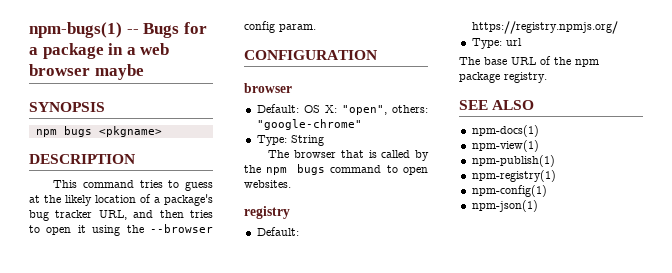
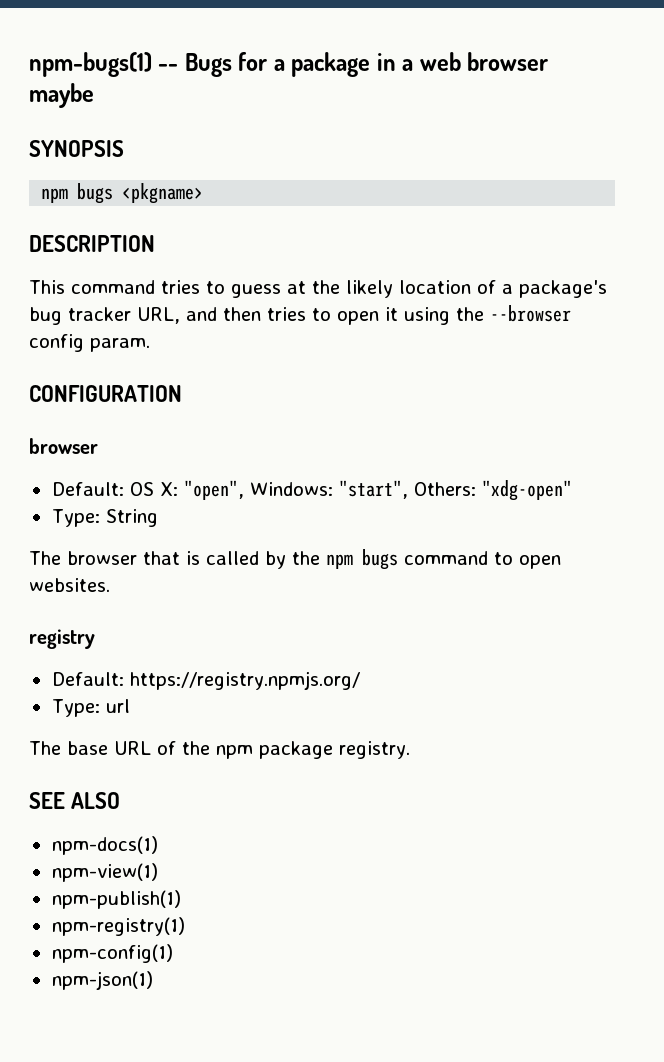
- Default: OS X: "open", others: "google-chrome"
+ Default: OS X: "open", Windows: "start", Others: "xdg-open"

